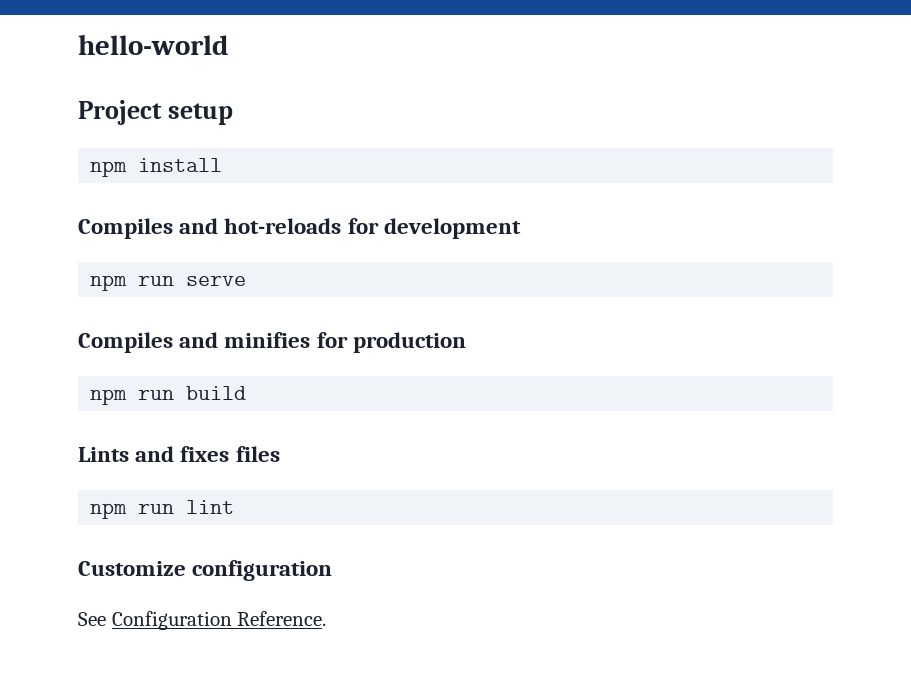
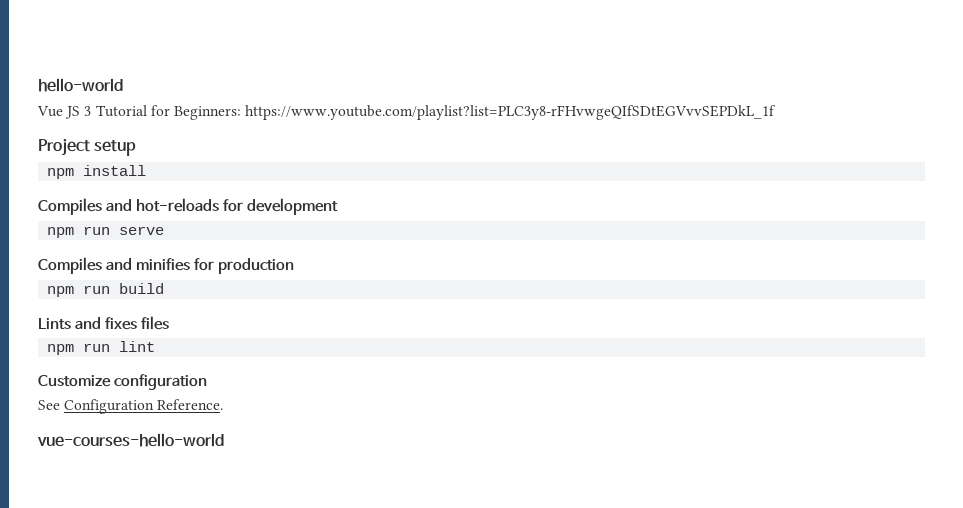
+ Vue JS 3 Tutorial for Beginners: https://www.youtube.com/playlist?list=PLC3y8-rFHvwgeQIfSDtEGVvvSEPDkL_1f
+ vue-courses-hello-world

